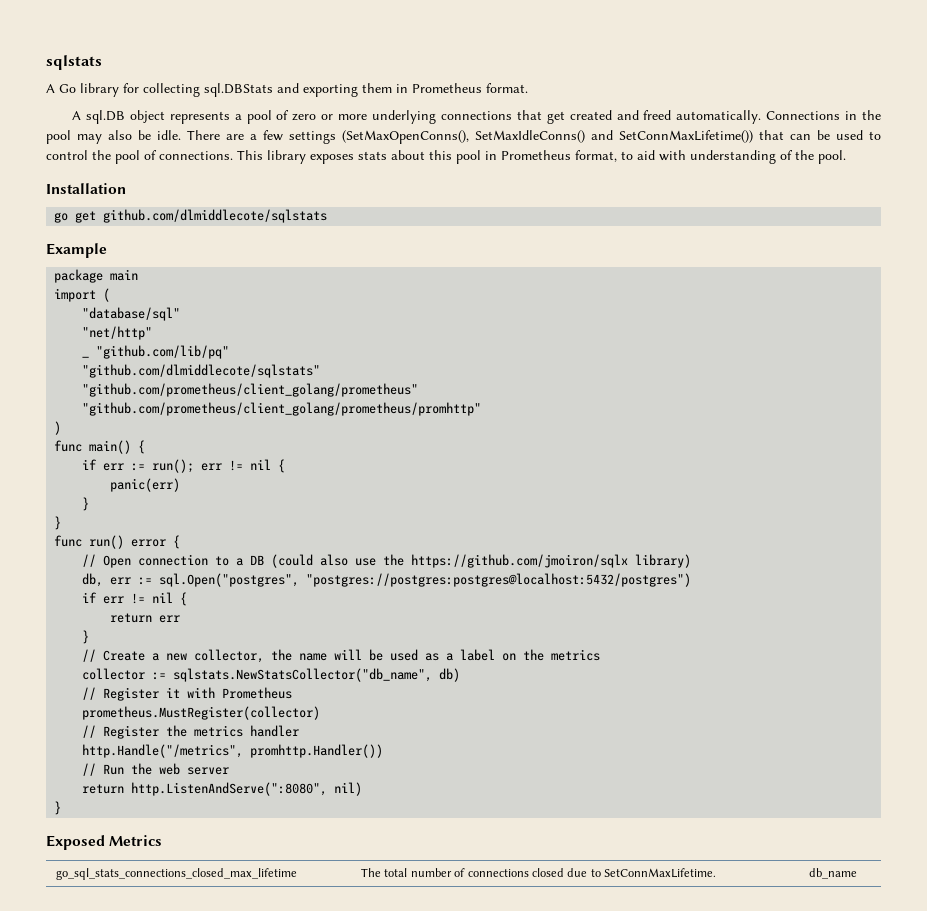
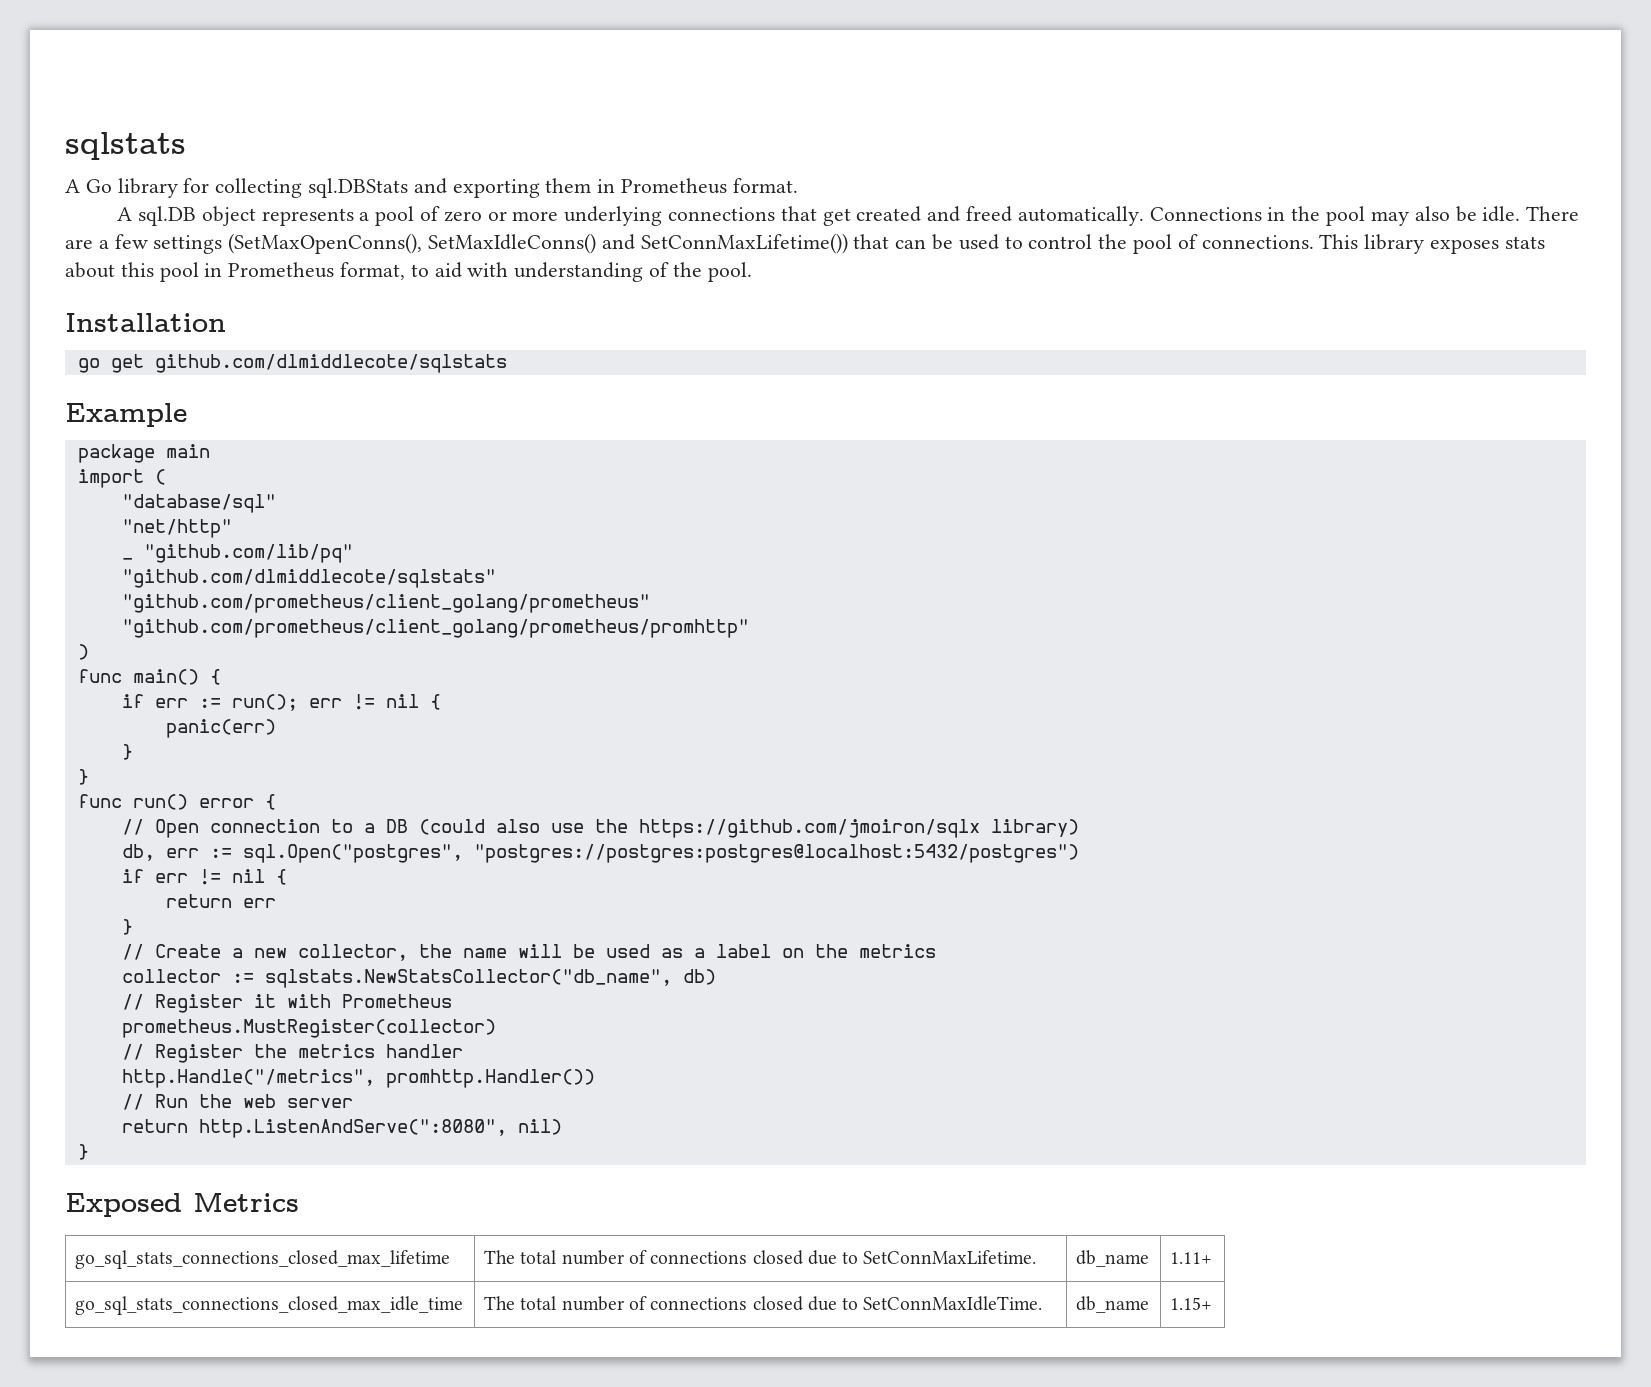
- go_sql_stats_connections_closed_max_lifetime | The total number of connections closed due to SetConnMaxLifetime. | db_name
+ go_sql_stats_connections_closed_max_lifetime | The total number of connections closed due to SetConnMaxLifetime. | db_name | 1.11+
+ go_sql_stats_connections_closed_max_idle_time | The total number of connections closed due to SetConnMaxIdleTime. | db_name | 1.15+

